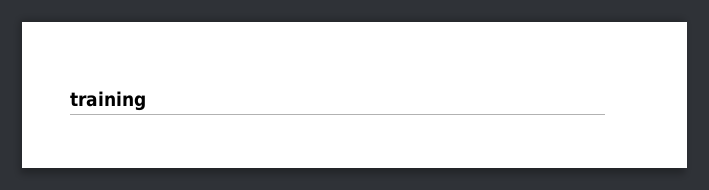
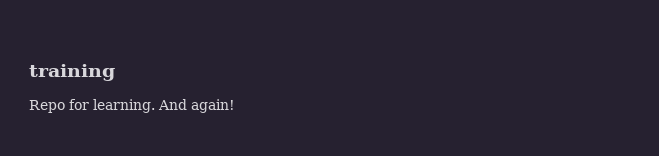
+ Repo for learning. And again!

